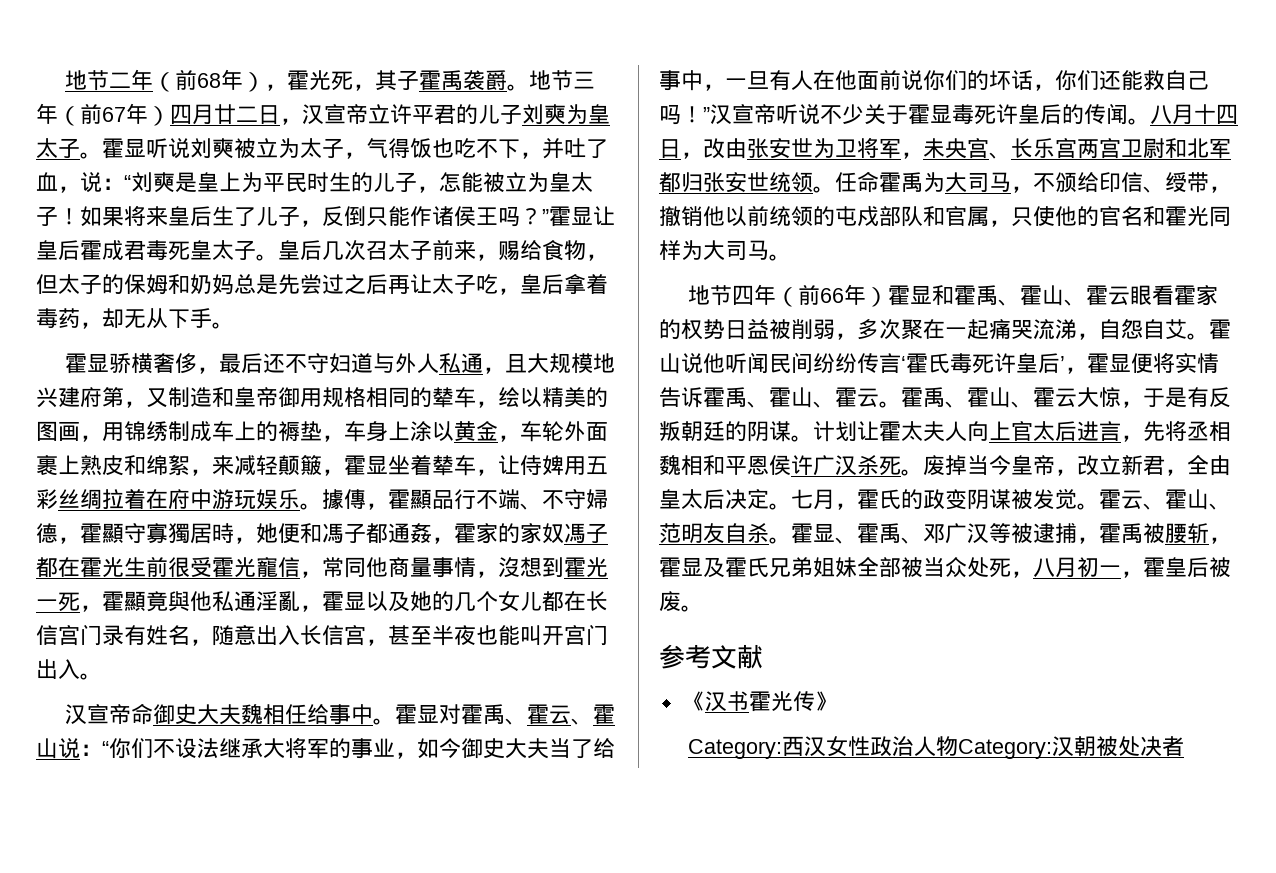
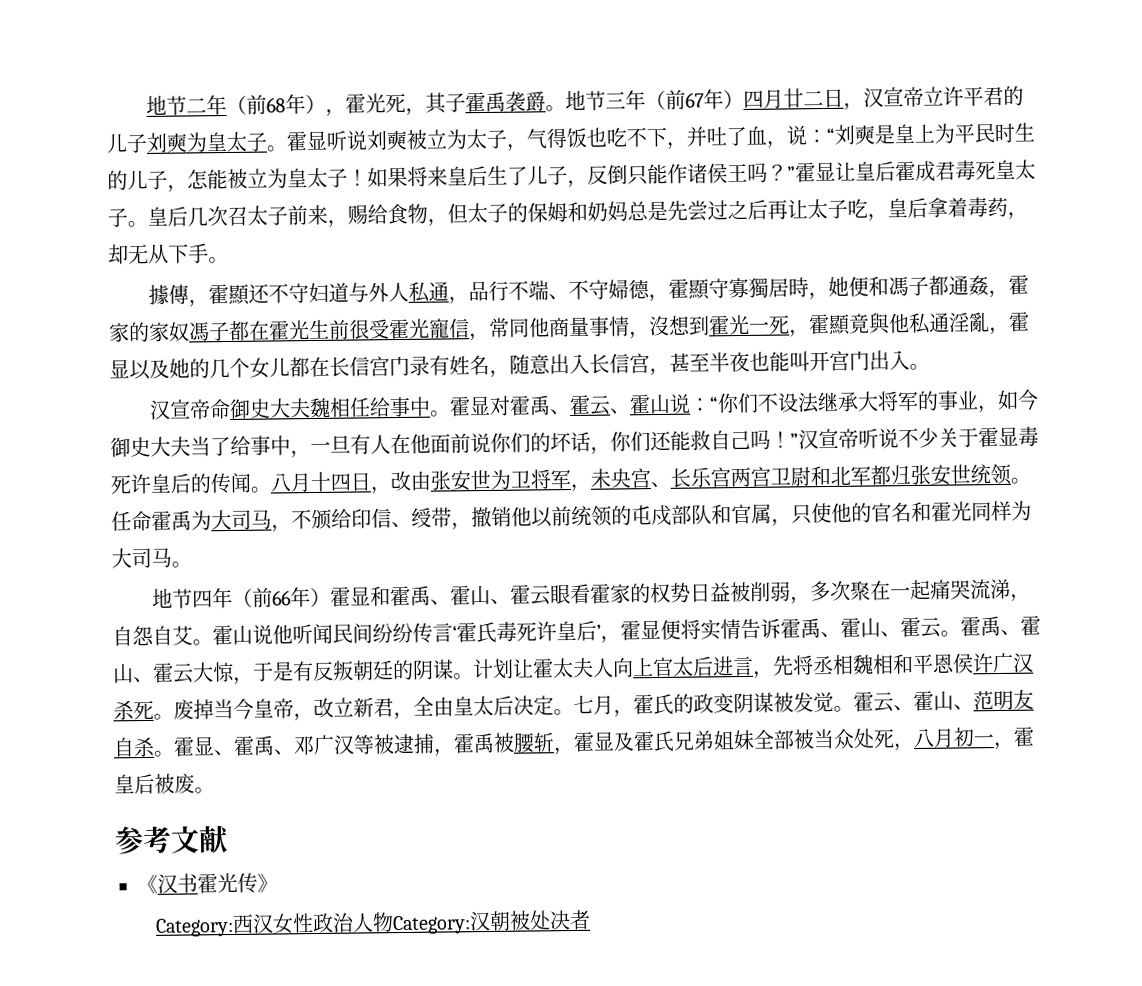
- 霍显骄横奢侈，最后还不守妇道与外人私通，且大规模地兴建府第，又制造和皇帝御用规格相同的辇车，绘以精美的图画，用锦绣制成车上的褥垫，车身上涂以黄金，车轮外面裹上熟皮和绵絮，来减轻颠簸，霍显坐着辇车，让侍婢用五彩丝绸拉着在府中游玩娱乐。據傳，霍顯品行不端、不守婦德，霍顯守寡獨居時，她便和馮子都通姦，霍家的家奴馮子都在霍光生前很受霍光寵信，常同他商量事情，沒想到霍光一死，霍顯竟與他私通淫亂，霍显以及她的几个女儿都在长信宫门录有姓名，随意出入长信宫，甚至半夜也能叫开宫门出入。
+ 據傳，霍顯还不守妇道与外人私通，品行不端、不守婦德，霍顯守寡獨居時，她便和馮子都通姦，霍家的家奴馮子都在霍光生前很受霍光寵信，常同他商量事情，沒想到霍光一死，霍顯竟與他私通淫亂，霍显以及她的几个女儿都在长信宫门录有姓名，随意出入长信宫，甚至半夜也能叫开宫门出入。

